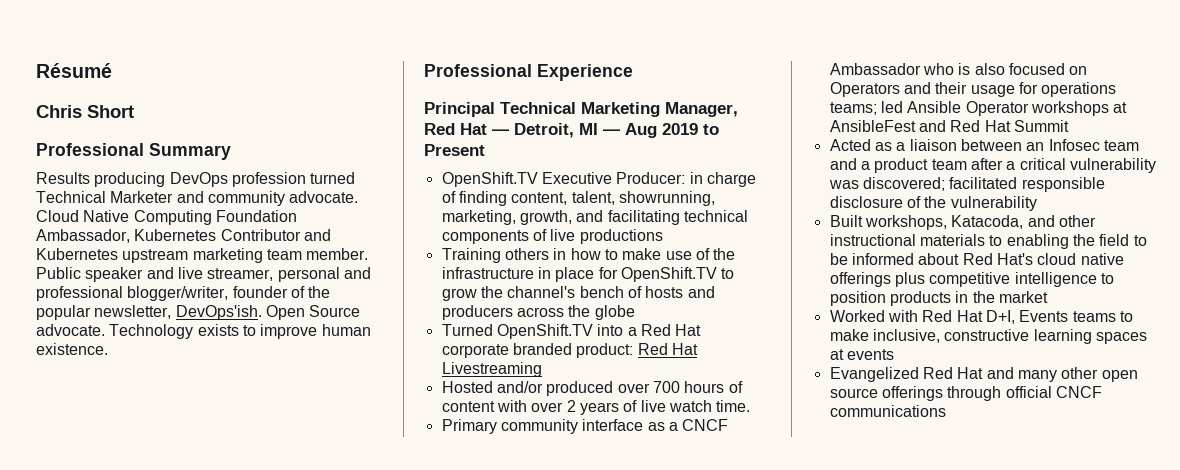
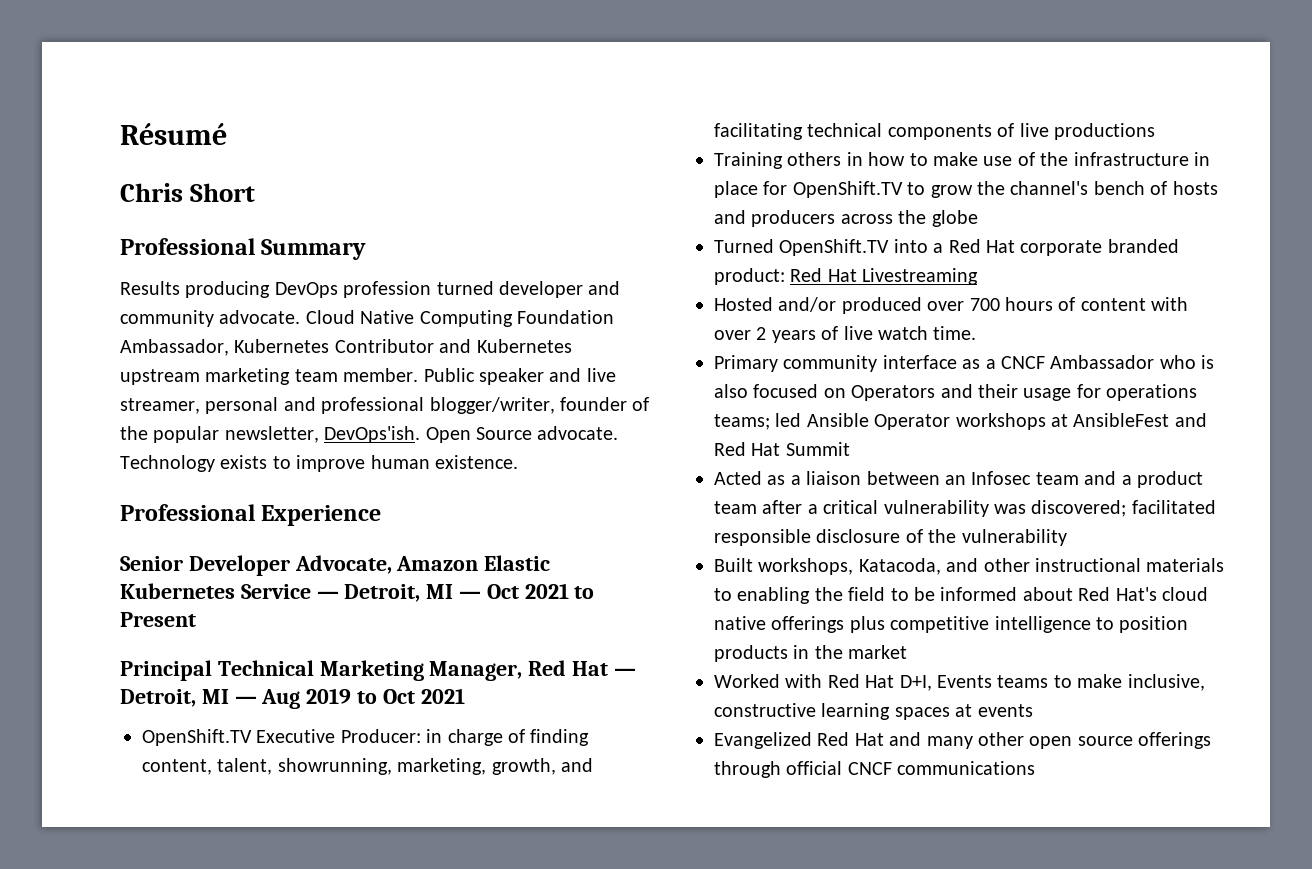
- Results producing DevOps profession turned Technical Marketer and community advocate.
+ Results producing DevOps profession turned developer and community advocate.
+ Senior Developer Advocate, Amazon Elastic Kubernetes Service — Detroit, MI — Oct 2021 to Present
- Principal Technical Marketing Manager, Red Hat — Detroit, MI — Aug 2019 to Present
+ Principal Technical Marketing Manager, Red Hat — Detroit, MI — Aug 2019 to Oct 2021

